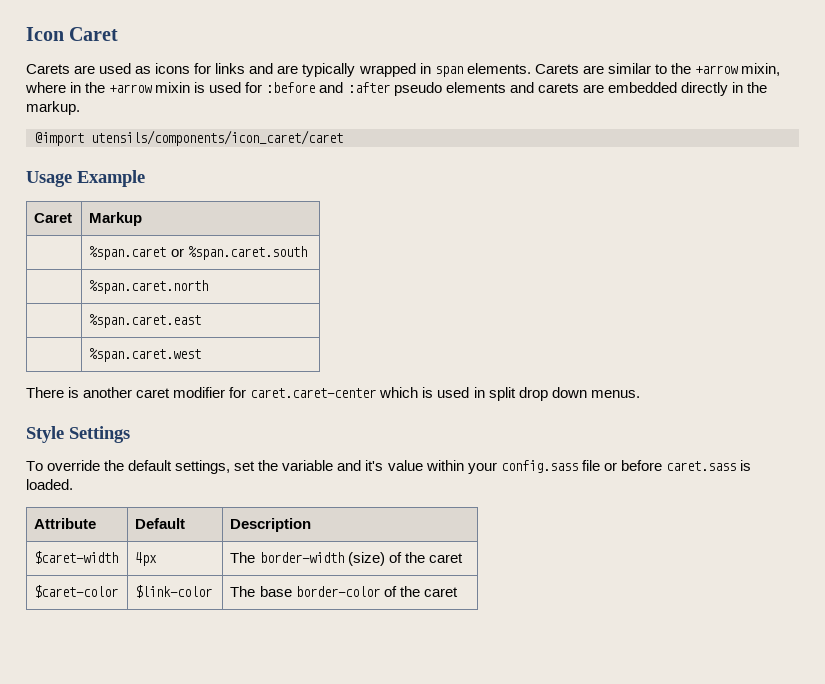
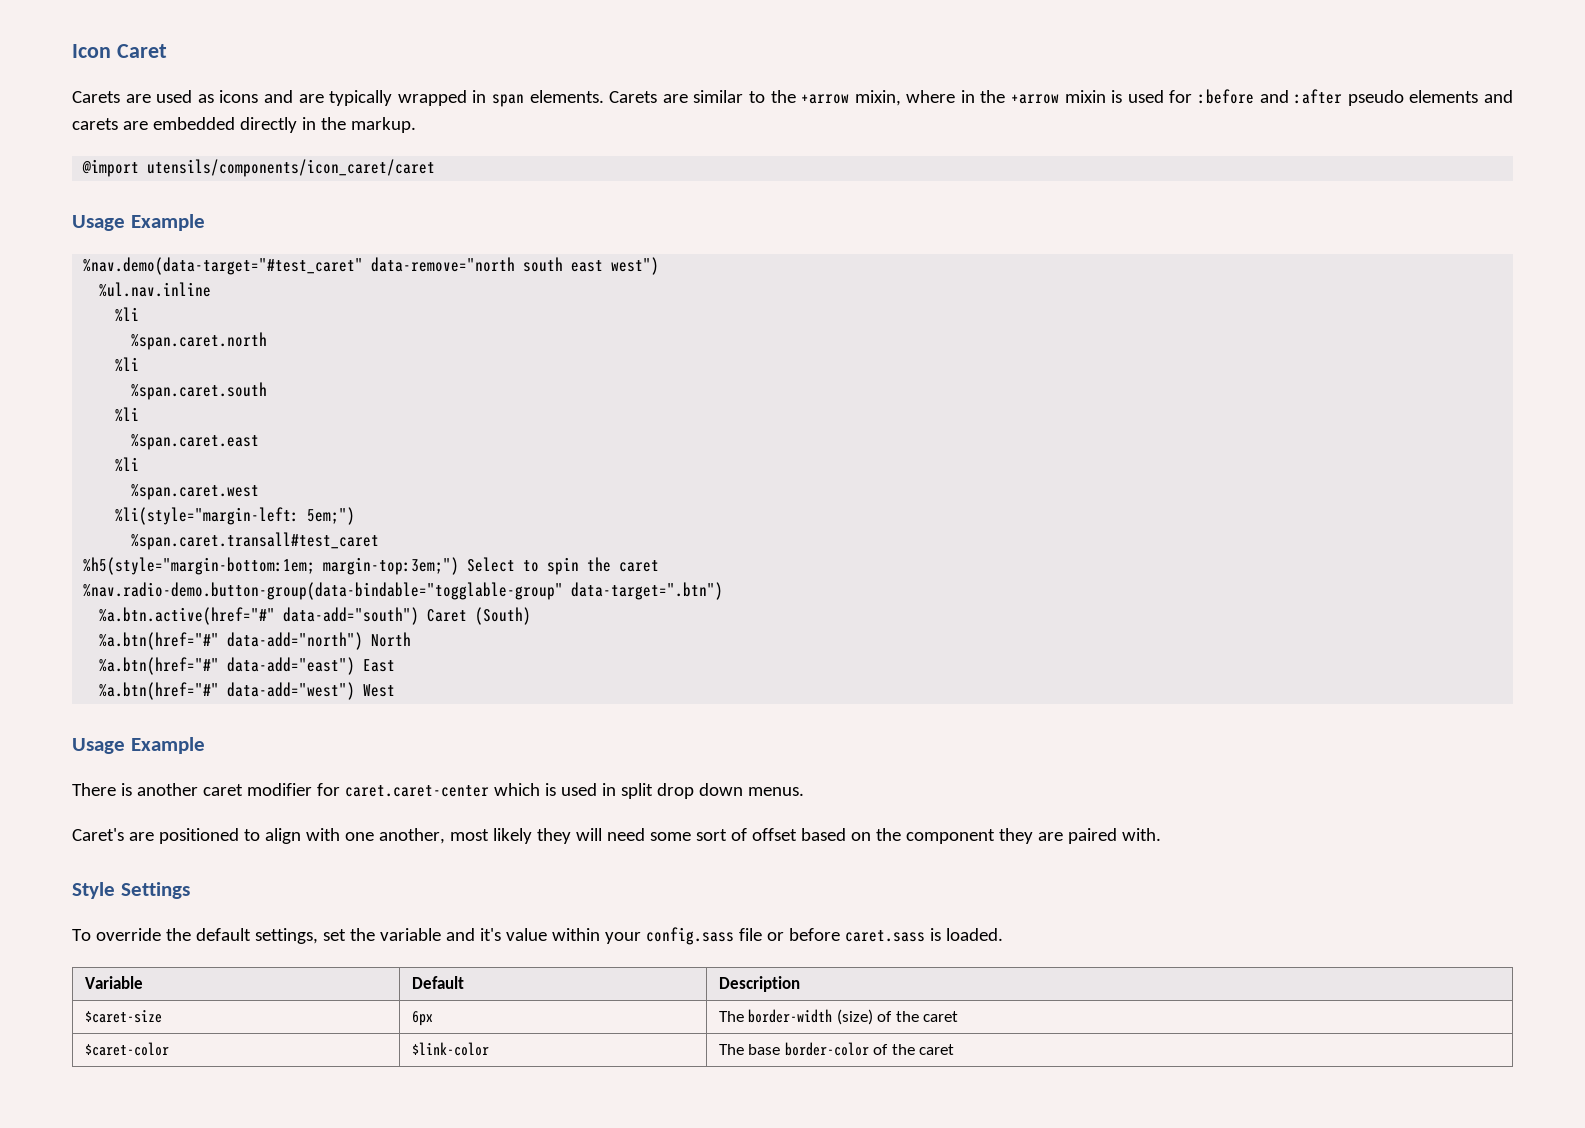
- Carets are used as icons for links and are typically wrapped in span elements.
+ Carets are used as icons and are typically wrapped in span elements.
- Caret | Markup
- | %span.caret or %span.caret.south
- | %span.caret.north
- | %span.caret.east
- | %span.caret.west
+ %nav.demo(data-target="#test_caret" data-remove="north south east west")
+ %ul.nav.inline
+ %li
+ %span.caret.north
+ %li
+ %span.caret.south
+ %li
+ %span.caret.east
+ %li
+ %span.caret.west
+ %li(style="margin-left: 5em;")
+ %span.caret.transall#test_caret
+ %h5(style="margin-bottom:1em; margin-top:3em;") Select to spin the caret
+ %nav.radio-demo.button-group(data-bindable="togglable-group" data-target=".btn")
+ %a.btn.active(href="#" data-add="south") Caret (South)
+ %a.btn(href="#" data-add="north") North
+ %a.btn(href="#" data-add="east") East
+ %a.btn(href="#" data-add="west") West
+ Usage Example
+ Caret's are positioned to align with one another, most likely they will need some sort of offset based on the component they are paired with.
- Attribute | Default | Description
+ Variable | Default | Description
- $caret-width | 4px | The border-width (size) of the caret
+ $caret-size | 6px | The border-width (size) of the caret

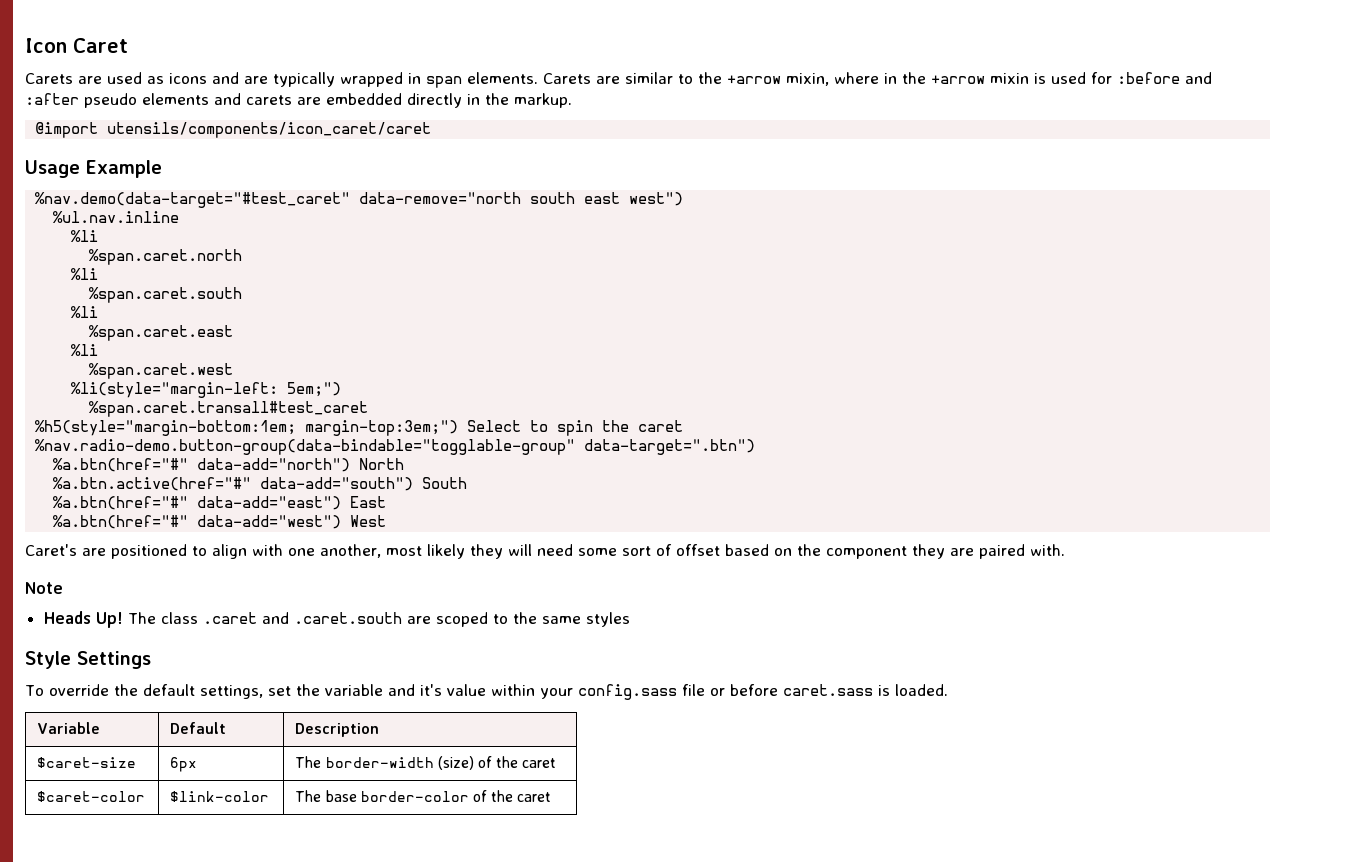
- %a.btn.active(href="#" data-add="south") Caret (South)
+ %a.btn.active(href="#" data-add="south") South
  %a.btn(href="#" data-add="west") West
- Usage Example
- There is another caret modifier for caret.caret-center which is used in split drop down menus.
+ Note
+ Heads Up! The class .caret and .caret.south are scoped to the same styles

